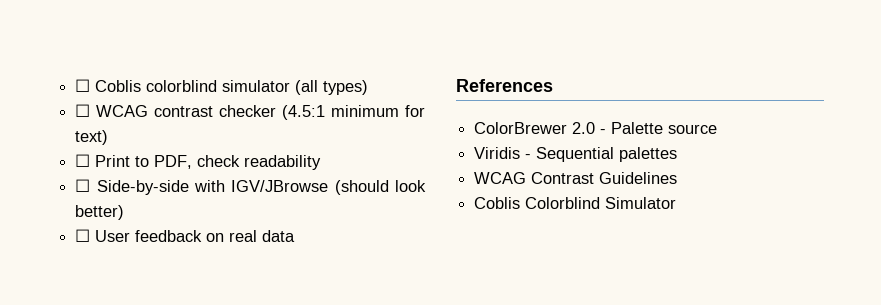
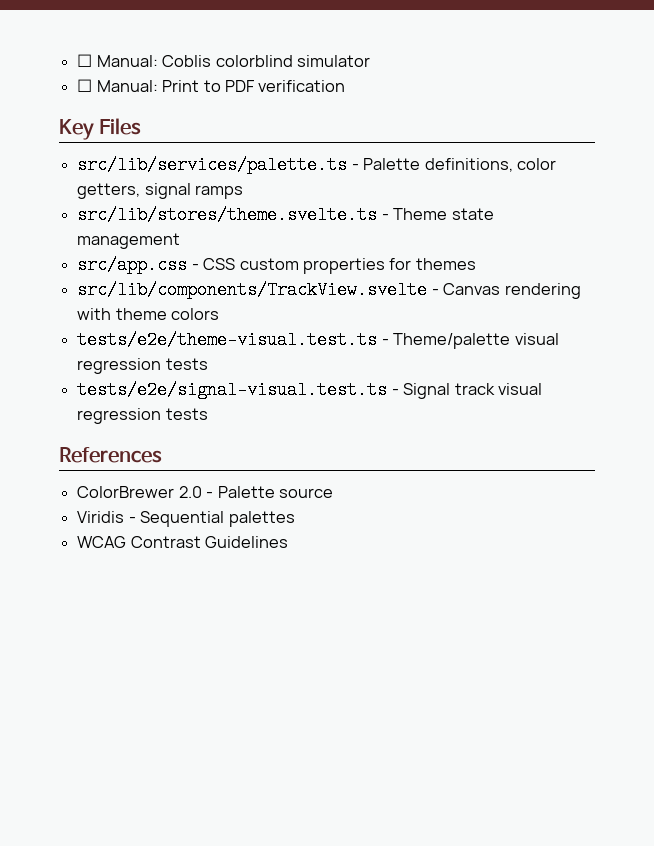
- ☐ Coblis colorblind simulator (all types)
- ☐ WCAG contrast checker (4.5:1 minimum for text)
- ☐ Print to PDF, check readability
- ☐ Side-by-side with IGV/JBrowse (should look better)
- ☐ User feedback on real data
+ ☐ Manual: Coblis colorblind simulator
+ ☐ Manual: Print to PDF verification
+ Key Files
+ src/lib/services/palette.ts - Palette definitions, color getters, signal ramps
+ src/lib/stores/theme.svelte.ts - Theme state management
+ src/app.css - CSS custom properties for themes
+ src/lib/components/TrackView.svelte - Canvas rendering with theme colors
+ tests/e2e/theme-visual.test.ts - Theme/palette visual regression tests
+ tests/e2e/signal-visual.test.ts - Signal track visual regression tests
- Coblis Colorblind Simulator

